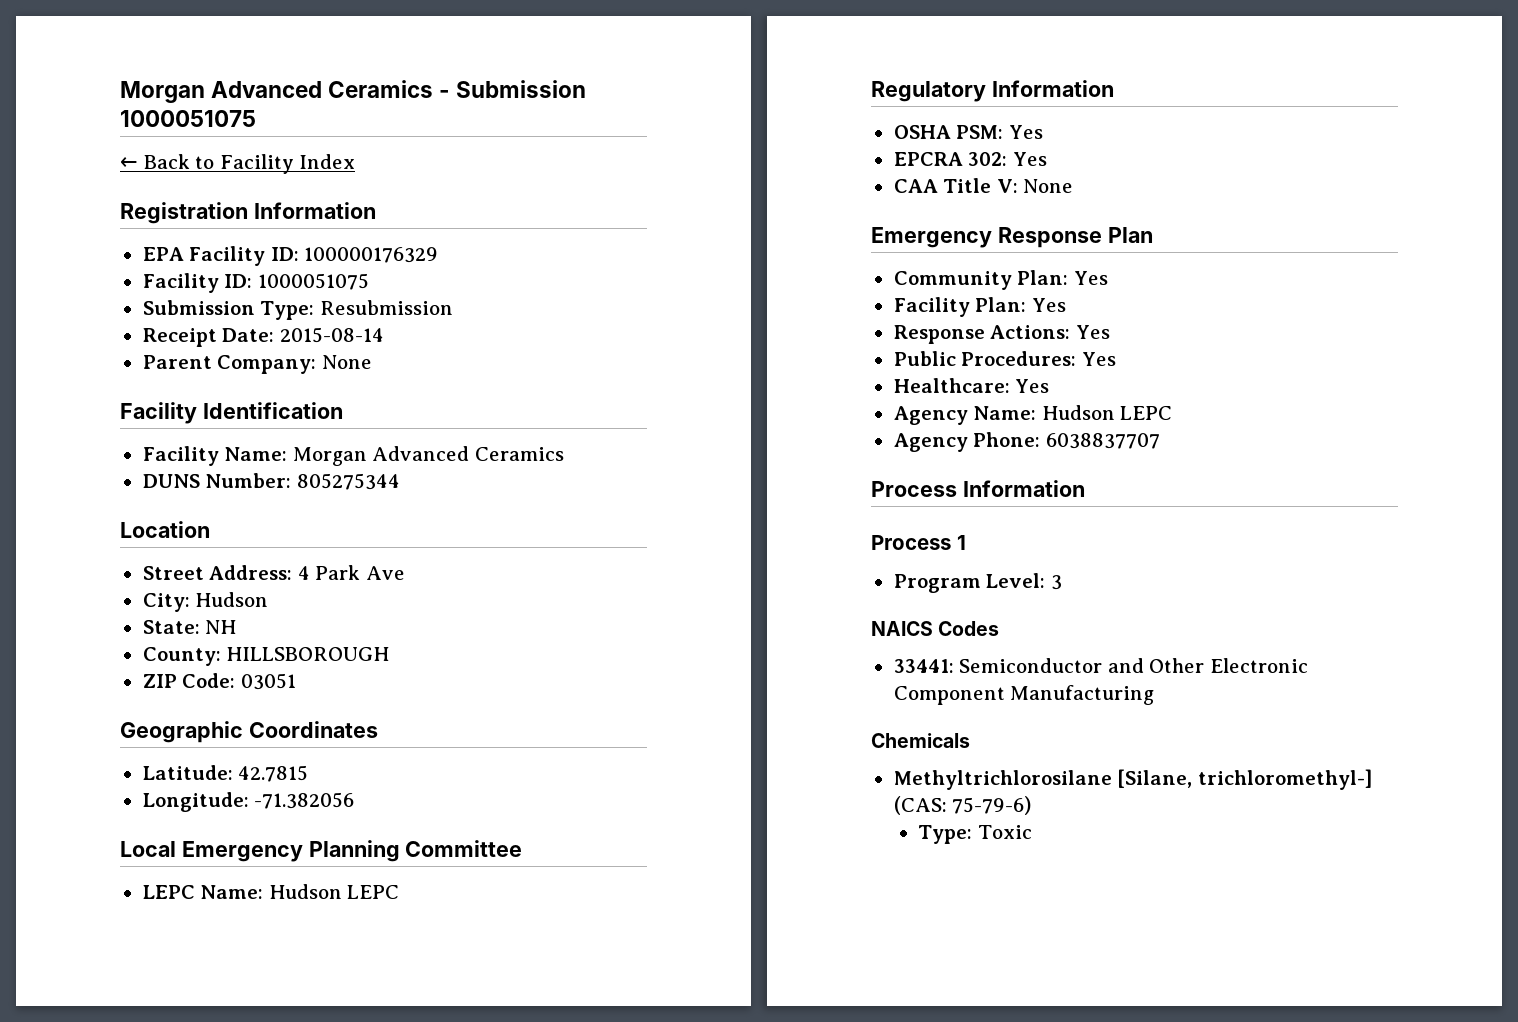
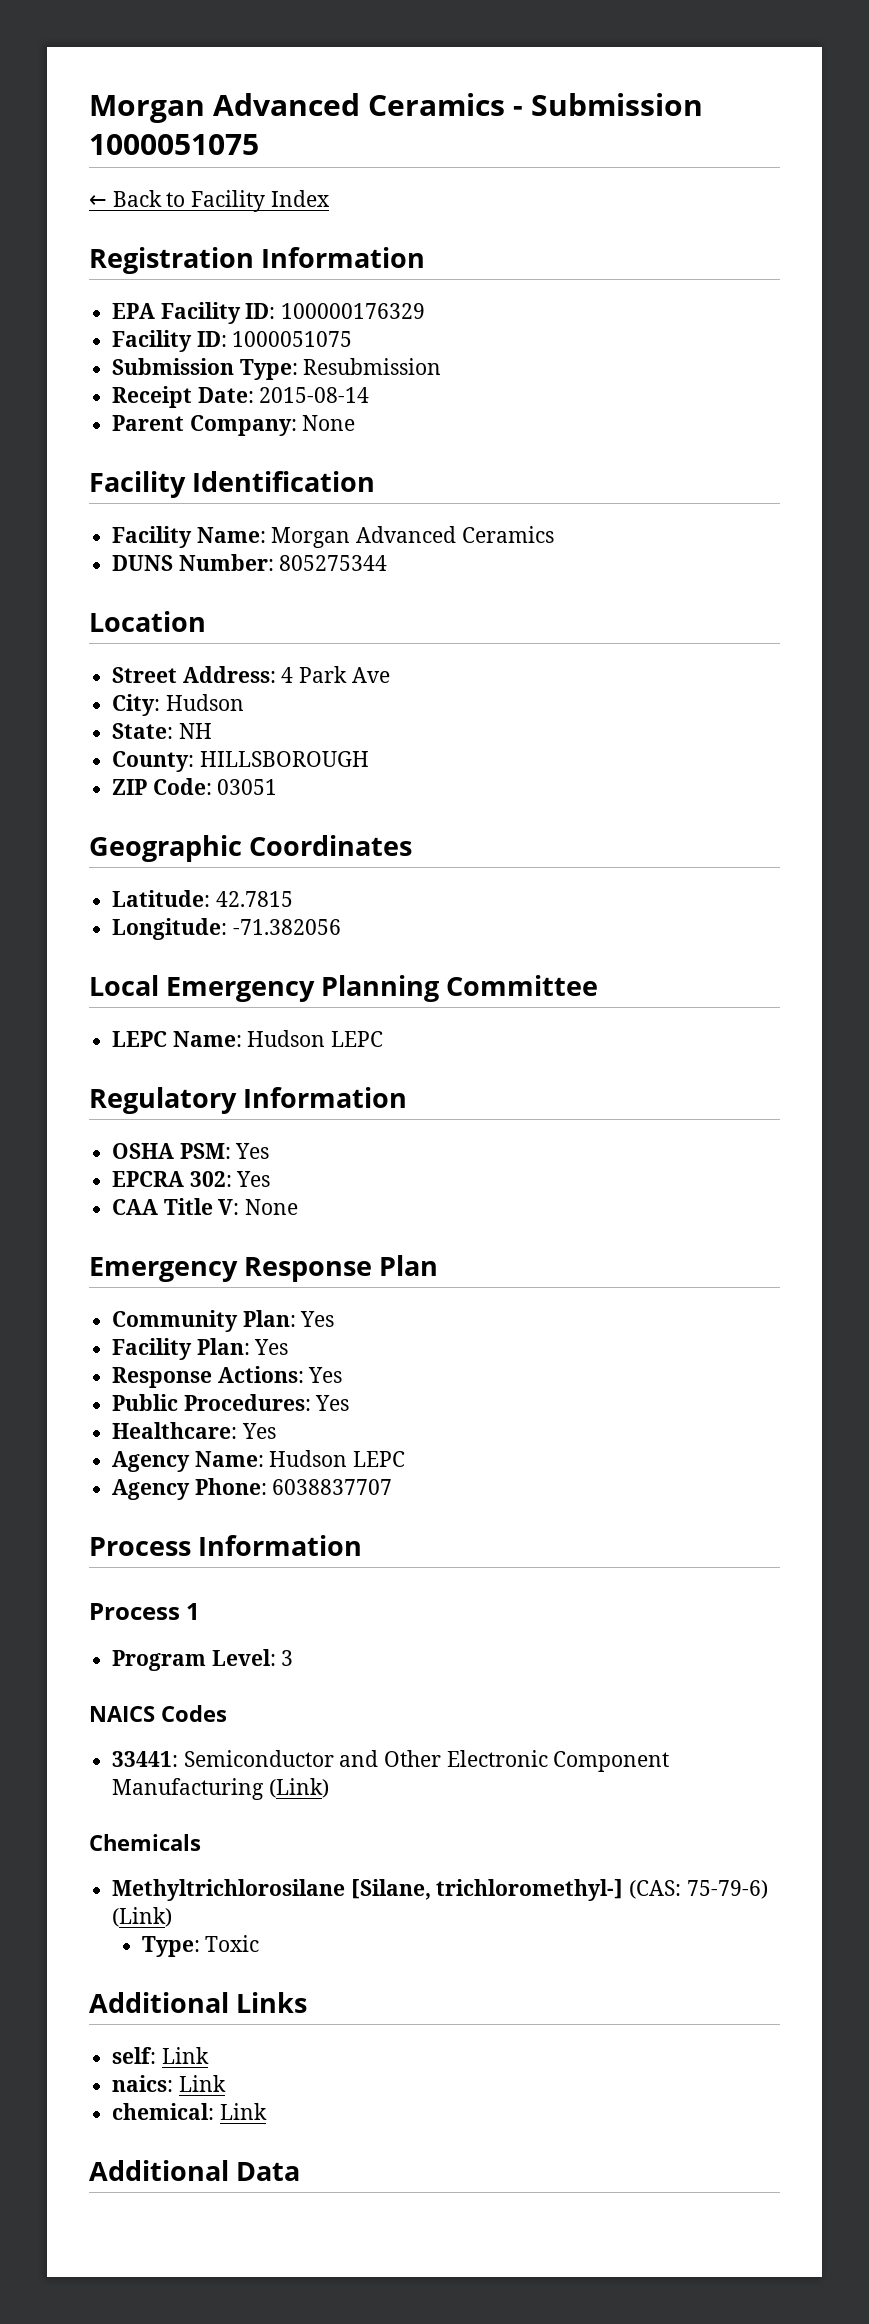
- 33441: Semiconductor and Other Electronic Component Manufacturing
+ 33441: Semiconductor and Other Electronic Component Manufacturing (Link)
- Methyltrichlorosilane [Silane, trichloromethyl-] (CAS: 75-79-6)
+ Methyltrichlorosilane [Silane, trichloromethyl-] (CAS: 75-79-6) (Link)
+ Additional Links
+ self: Link
+ naics: Link
+ chemical: Link
+ Additional Data

